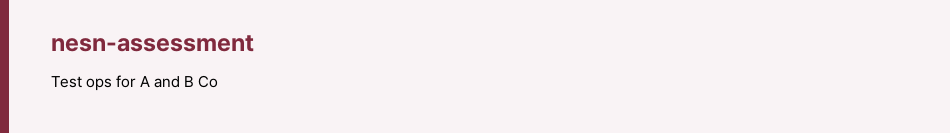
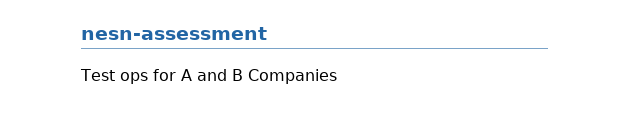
- Test ops for A and B Co
+ Test ops for A and B Companies

